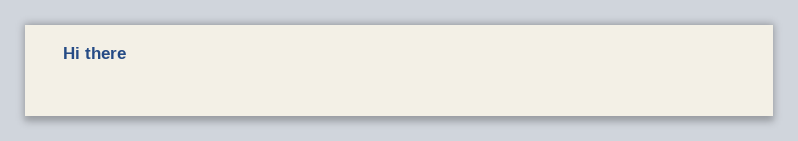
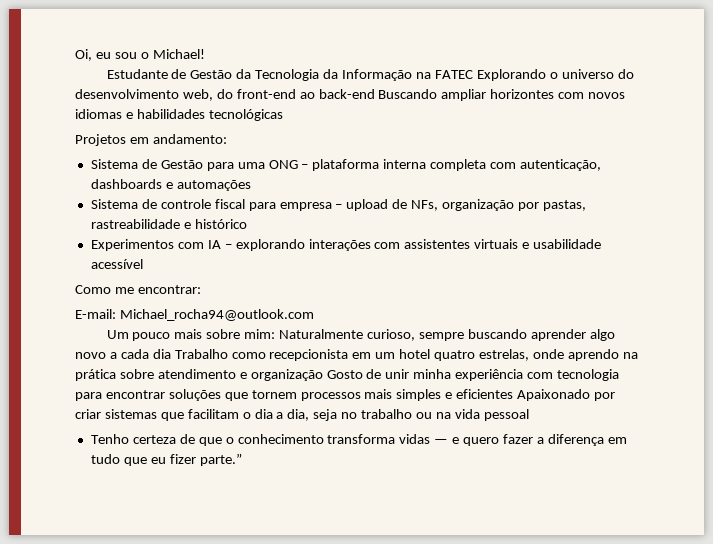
- Hi there
+ Oi, eu sou o Michael!
+ Estudante de Gestão da Tecnologia da Informação na FATEC Explorando o universo do desenvolvimento web, do front-end ao back-end Buscando ampliar horizontes com novos idiomas e habilidades tecnológicas
+ Projetos em andamento:
+ Sistema de Gestão para uma ONG – plataforma interna completa com autenticação, dashboards e automações
+ Sistema de controle fiscal para empresa – upload de NFs, organização por pastas, rastreabilidade e histórico
+ Experimentos com IA – explorando interações com assistentes virtuais e usabilidade acessível
+ Como me encontrar:
+ E-mail: Michael_rocha94@outlook.com
+ Um pouco mais sobre mim: Naturalmente curioso, sempre buscando aprender algo novo a cada dia Trabalho como recepcionista em um hotel quatro estrelas, onde aprendo na prática sobre atendimento e organização Gosto de unir minha experiência com tecnologia para encontrar soluções que tornem processos mais simples e eficientes Apaixonado por criar sistemas que facilitam o dia a dia, seja no trabalho ou na vida pessoal
+ Tenho certeza de que o conhecimento transforma vidas — e quero fazer a diferença em tudo que eu fizer parte.”

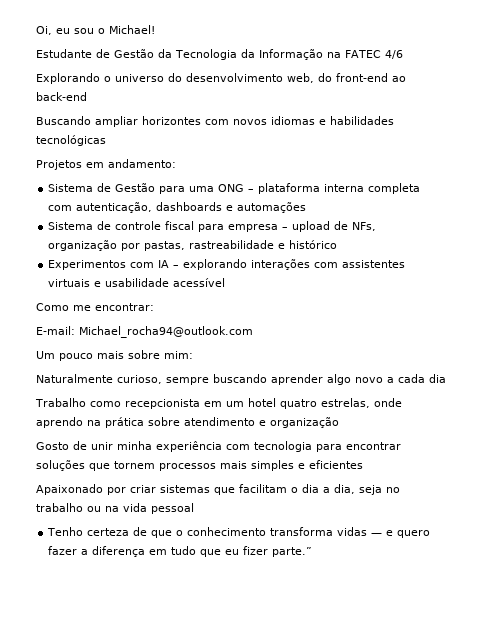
- Estudante de Gestão da Tecnologia da Informação na FATEC Explorando o universo do desenvolvimento web, do front-end ao back-end Buscando ampliar horizontes com novos idiomas e habilidades tecnológicas
+ Estudante de Gestão da Tecnologia da Informação na FATEC 4/6
+ Explorando o universo do desenvolvimento web, do front-end ao back-end
+ Buscando ampliar horizontes com novos idiomas e habilidades tecnológicas
- Um pouco mais sobre mim: Naturalmente curioso, sempre buscando aprender algo novo a cada dia Trabalho como recepcionista em um hotel quatro estrelas, onde aprendo na prática sobre atendimento e organização Gosto de unir minha experiência com tecnologia para encontrar soluções que tornem processos mais simples e eficientes Apaixonado por criar sistemas que facilitam o dia a dia, seja no trabalho ou na vida pessoal
+ Um pouco mais sobre mim:
+ Naturalmente curioso, sempre buscando aprender algo novo a cada dia
+ Trabalho como recepcionista em um hotel quatro estrelas, onde aprendo na prática sobre atendimento e organização
+ Gosto de unir minha experiência com tecnologia para encontrar soluções que tornem processos mais simples e eficientes
+ Apaixonado por criar sistemas que facilitam o dia a dia, seja no trabalho ou na vida pessoal

